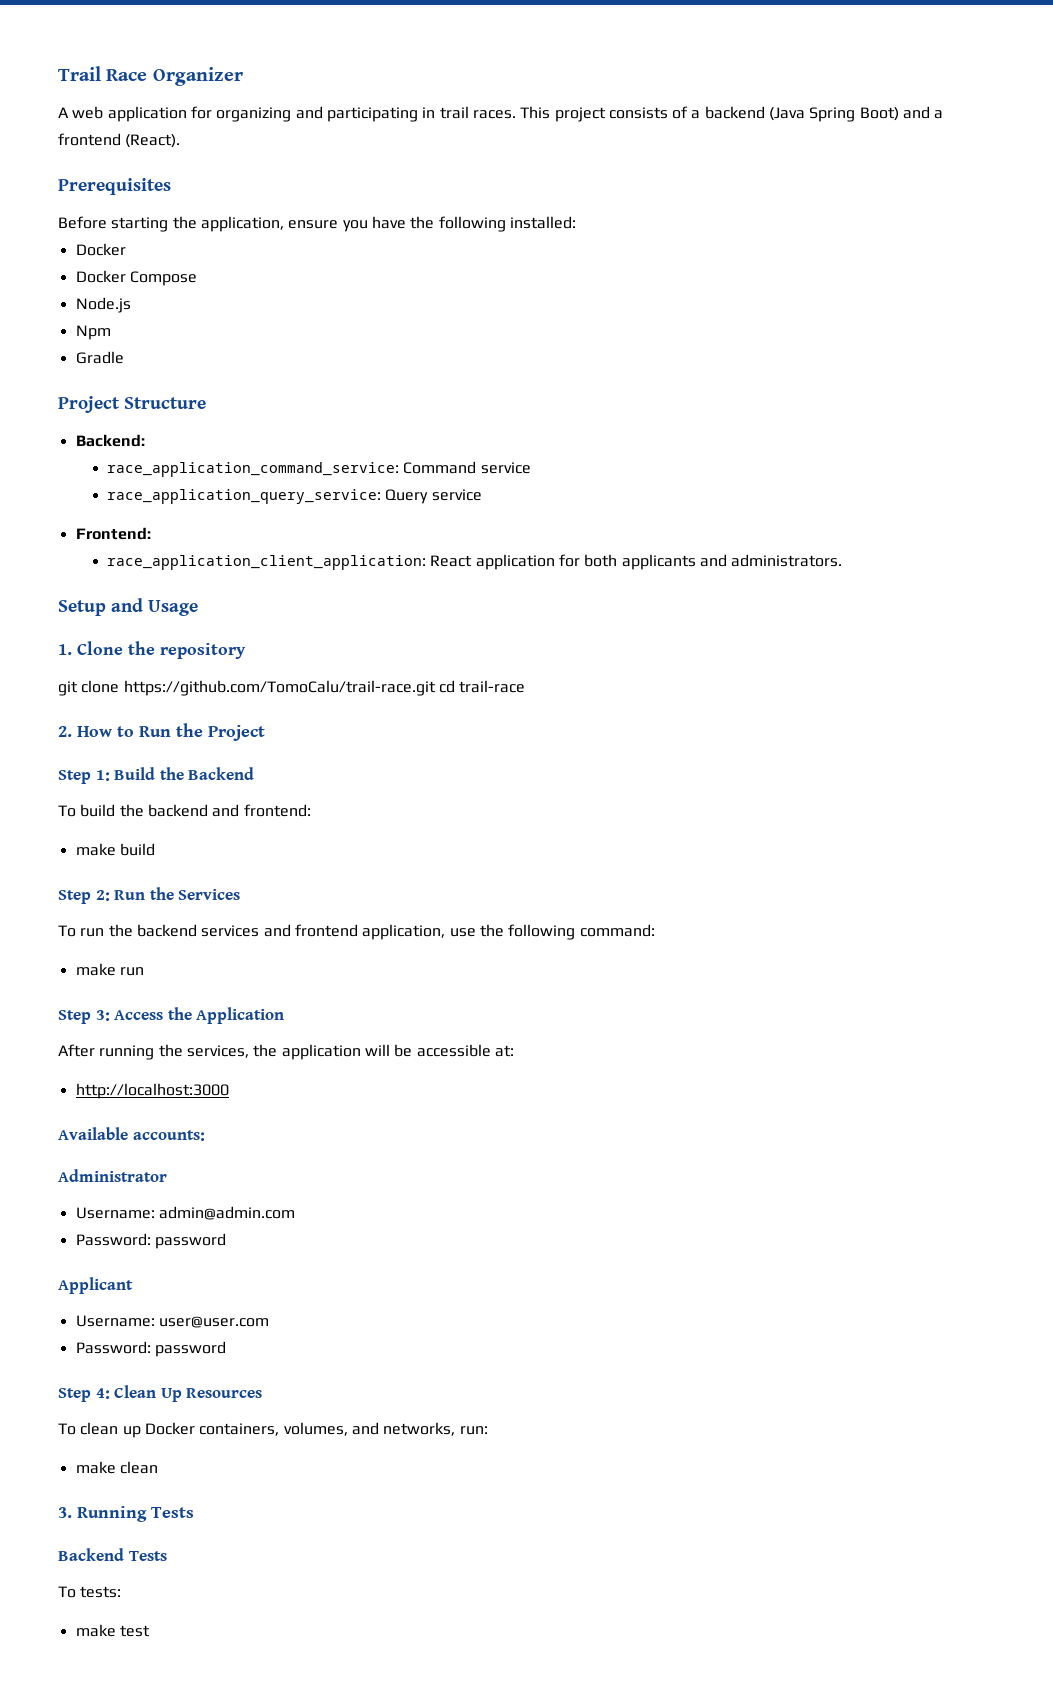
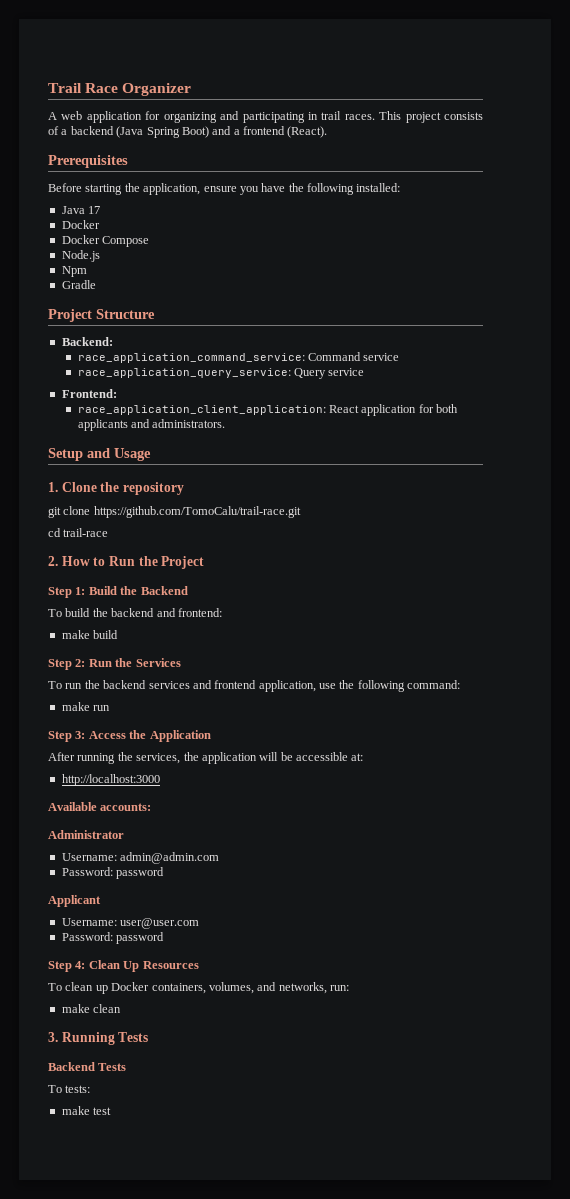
+ Java 17
- git clone https://github.com/TomoCalu/trail-race.git cd trail-race
+ git clone https://github.com/TomoCalu/trail-race.git
+ cd trail-race

